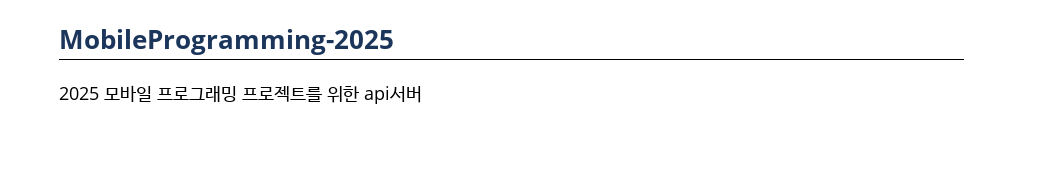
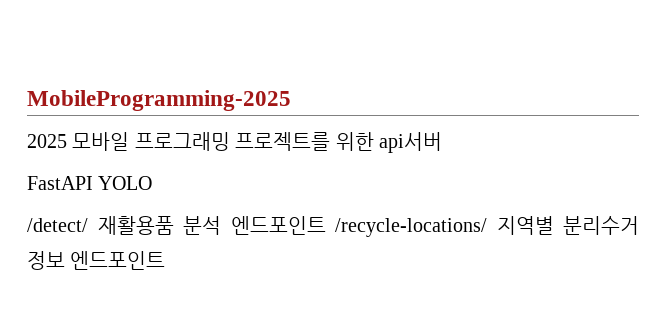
+ FastAPI YOLO
+ /detect/ 재활용품 분석 엔드포인트 /recycle-locations/ 지역별 분리수거 정보 엔드포인트

